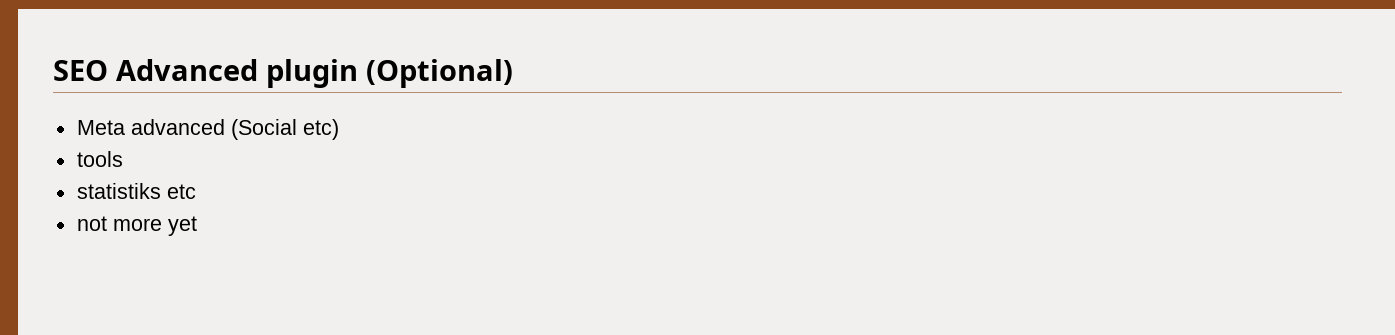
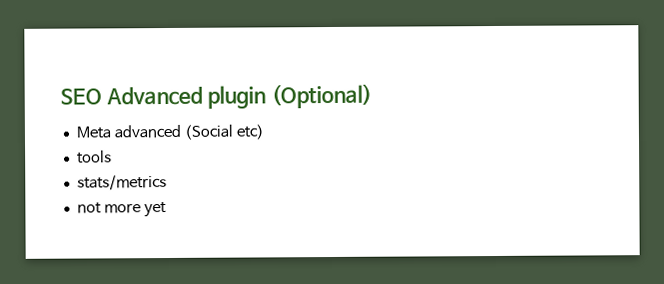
- statistiks etc
+ stats/metrics

